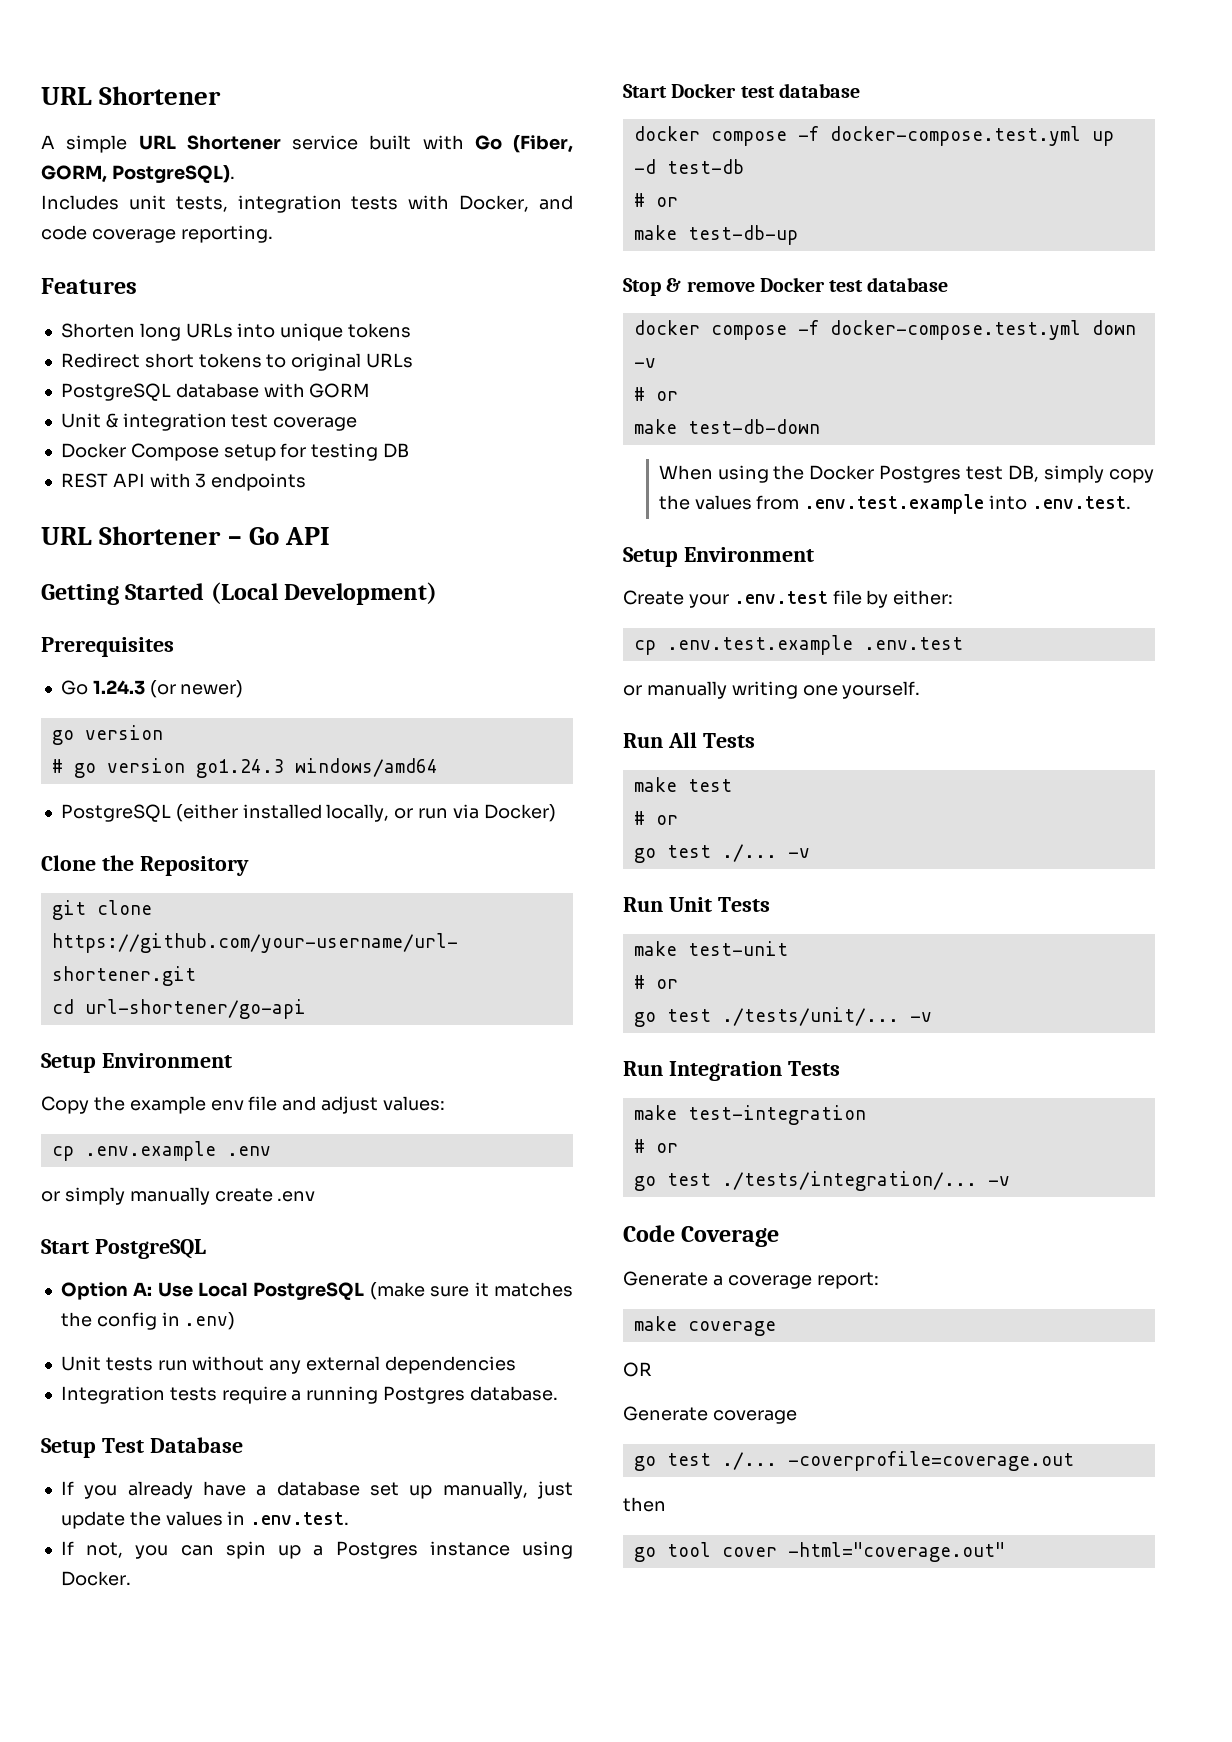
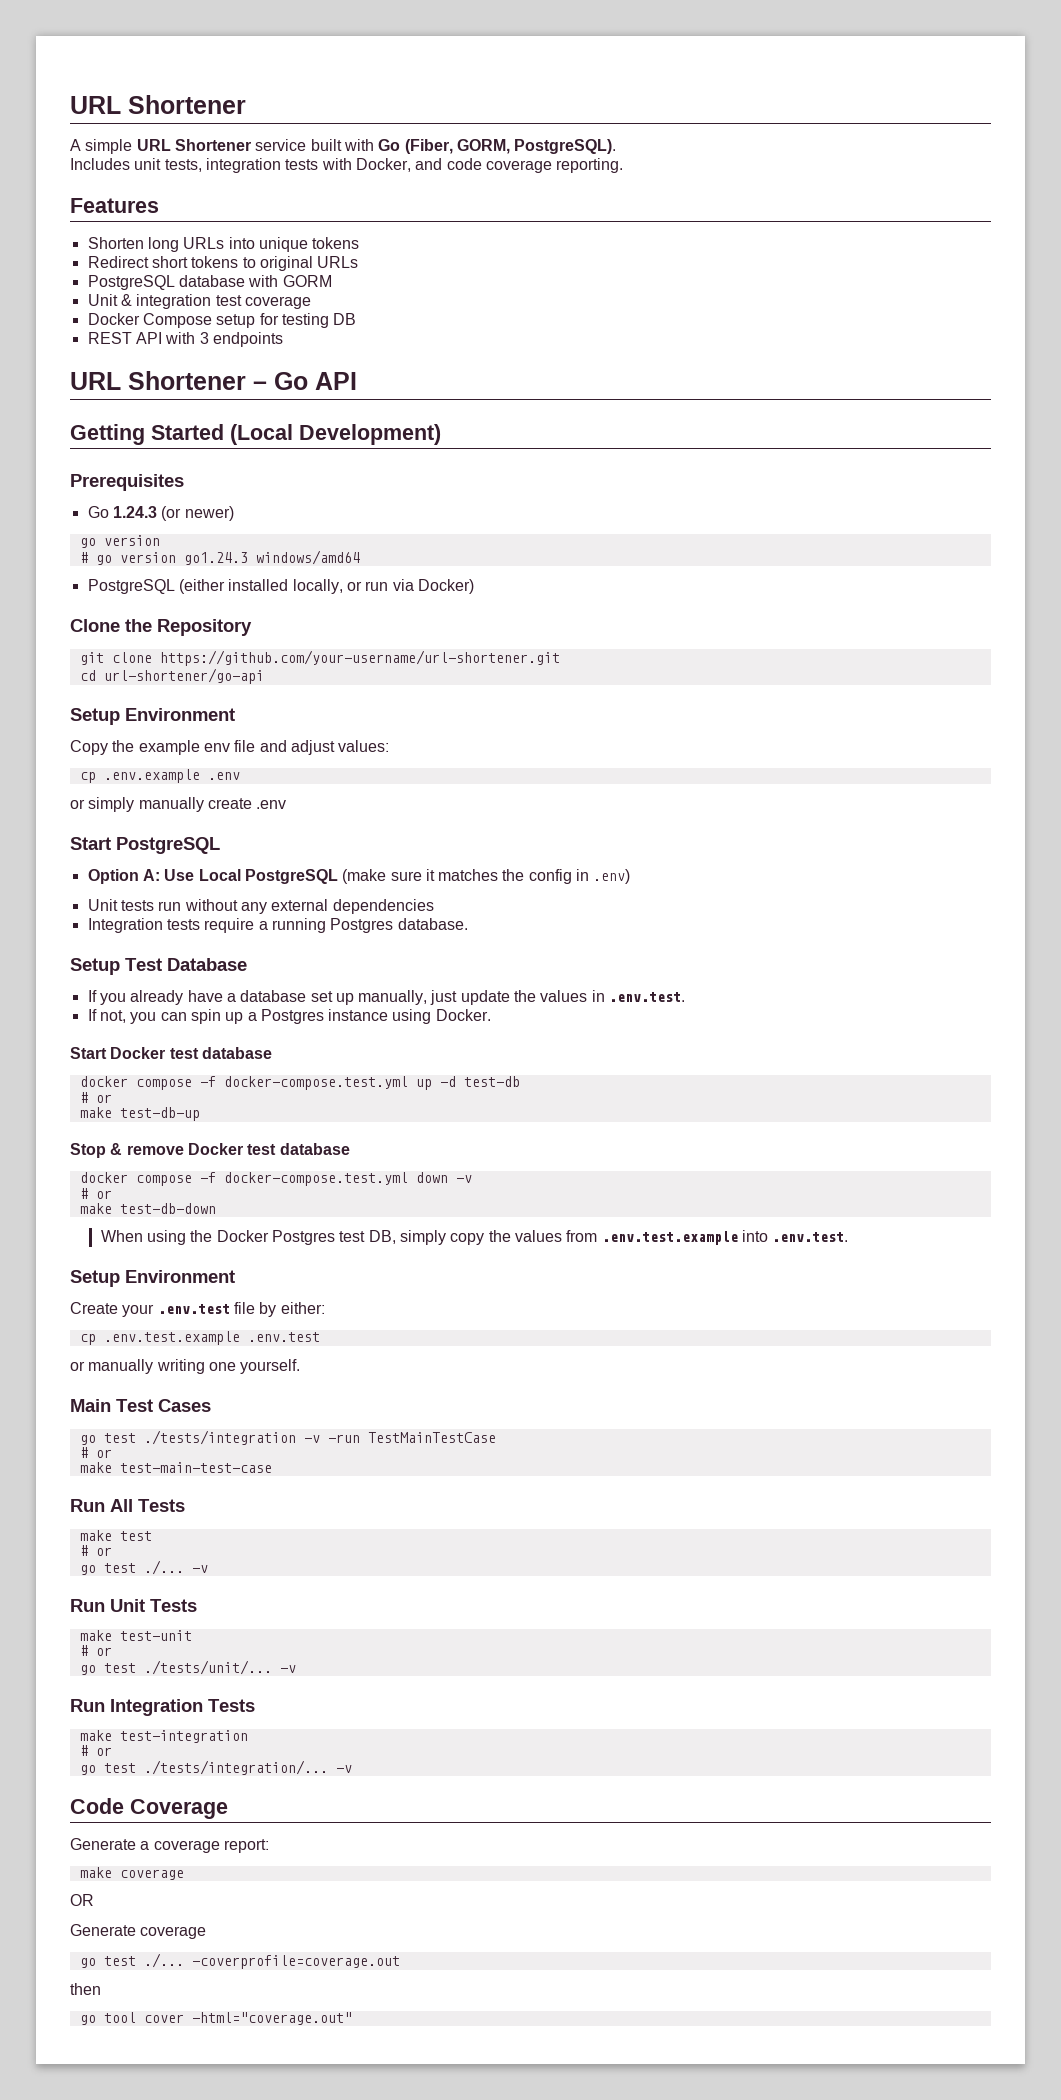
+ Main Test Cases
+ go test ./tests/integration -v -run TestMainTestCase
+ # or
+ make test-main-test-case

